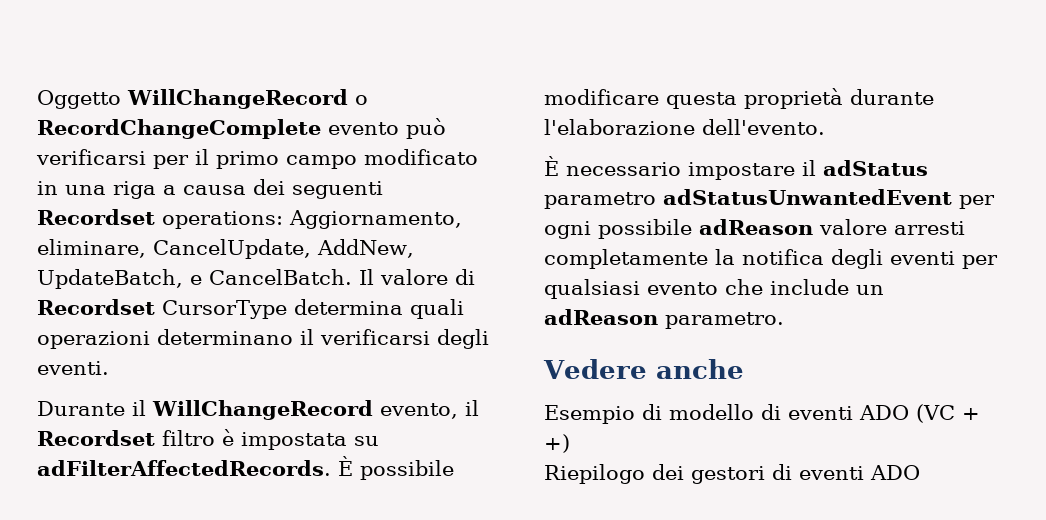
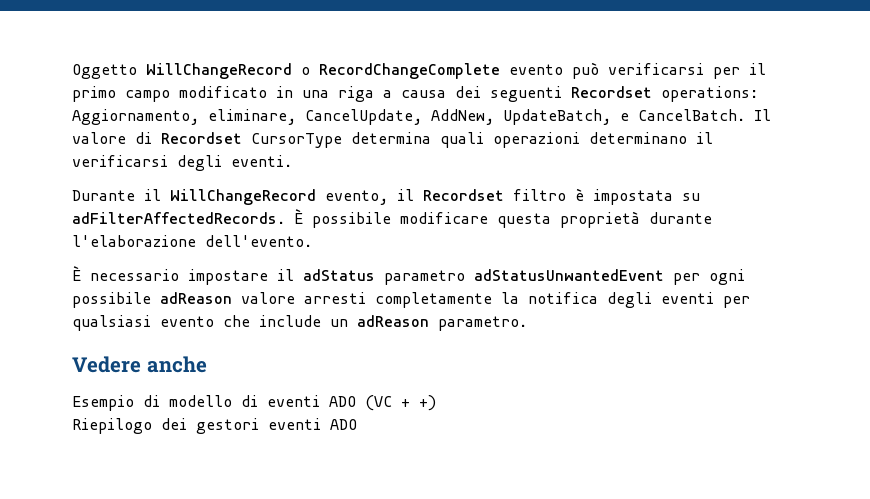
- Riepilogo dei gestori di eventi ADO
+ Riepilogo dei gestori eventi ADO

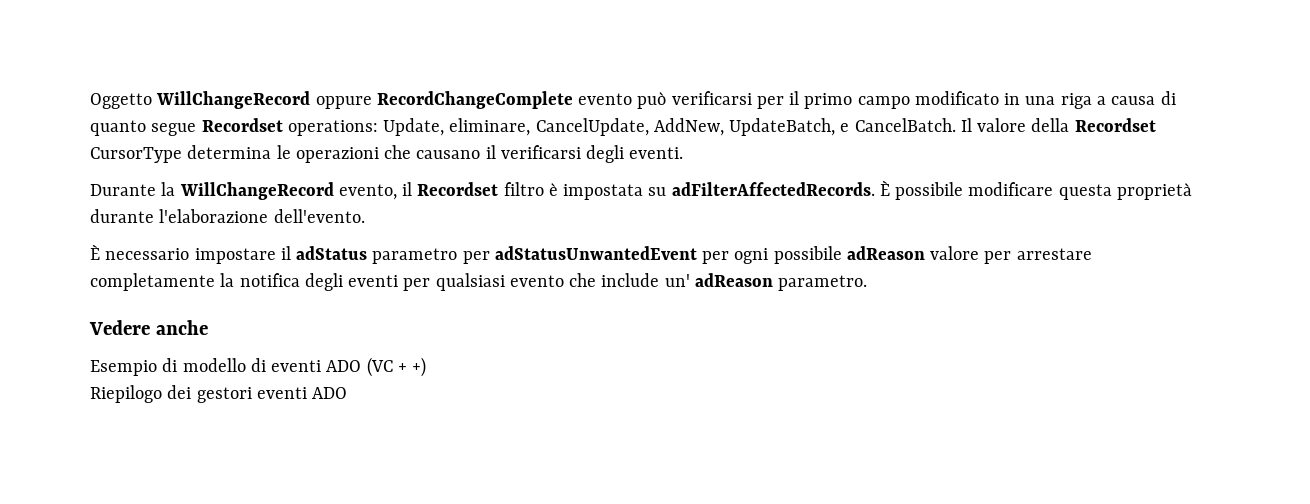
- Oggetto WillChangeRecord o RecordChangeComplete evento può verificarsi per il primo campo modificato in una riga a causa dei seguenti Recordset operations: Aggiornamento, eliminare, CancelUpdate, AddNew, UpdateBatch, e CancelBatch.
+ Oggetto WillChangeRecord oppure RecordChangeComplete evento può verificarsi per il primo campo modificato in una riga a causa di quanto segue Recordset operations: Update, eliminare, CancelUpdate, AddNew, UpdateBatch, e CancelBatch.
- Il valore di Recordset CursorType determina quali operazioni determinano il verificarsi degli eventi.
+ Il valore della Recordset CursorType determina le operazioni che causano il verificarsi degli eventi.
- Durante il WillChangeRecord evento, il Recordset filtro è impostata su adFilterAffectedRecords.
+ Durante la WillChangeRecord evento, il Recordset filtro è impostata su adFilterAffectedRecords.
- È necessario impostare il adStatus parametro adStatusUnwantedEvent per ogni possibile adReason valore arresti completamente la notifica degli eventi per qualsiasi evento che include un adReason parametro.
+ È necessario impostare il adStatus parametro per adStatusUnwantedEvent per ogni possibile adReason valore per arrestare completamente la notifica degli eventi per qualsiasi evento che include un' adReason parametro.

